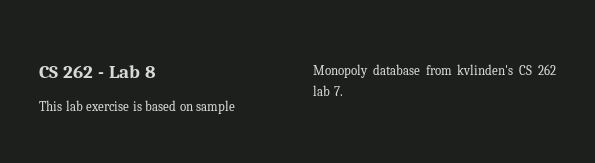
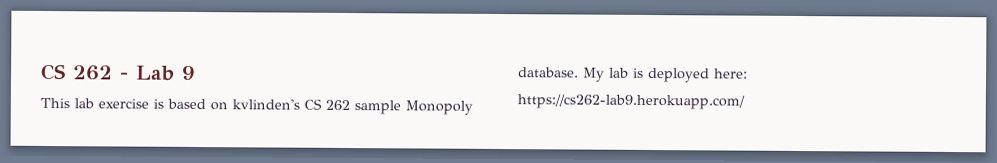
- CS 262 - Lab 8
+ CS 262 - Lab 9
- This lab exercise is based on sample Monopoly database from kvlinden's CS 262 lab 7.
+ This lab exercise is based on kvlinden's CS 262 sample Monopoly database. My lab is deployed here:
+ https://cs262-lab9.herokuapp.com/

